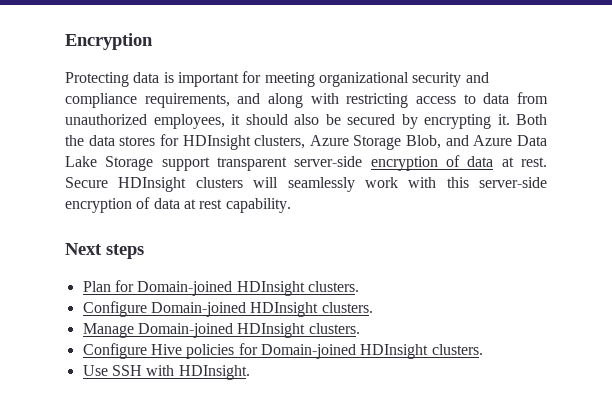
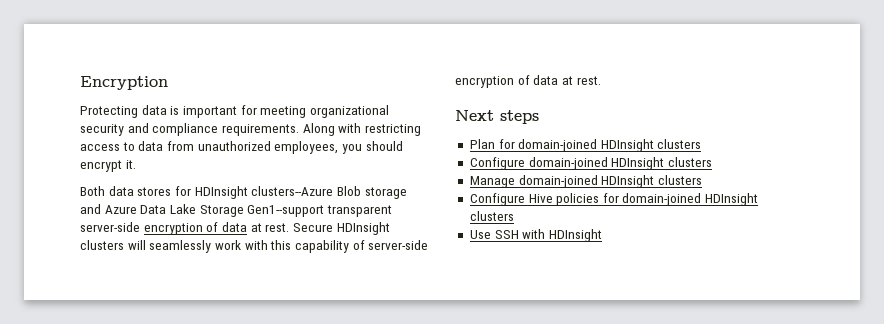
- Protecting data is important for meeting organizational security and compliance requirements, and along with restricting access to data from unauthorized employees, it should also be secured by encrypting it. Both the data stores for HDInsight clusters, Azure Storage Blob, and Azure Data Lake Storage support transparent server-side encryption of data at rest.
+ Protecting data is important for meeting organizational security and compliance requirements. Along with restricting access to data from unauthorized employees, you should encrypt it.
+ Both data stores for HDInsight clusters--Azure Blob storage and Azure Data Lake Storage Gen1--support transparent server-side encryption of data at rest.
- Secure HDInsight clusters will seamlessly work with this server-side encryption of data at rest capability.
+ Secure HDInsight clusters will seamlessly work with this capability of server-side encryption of data at rest.
- Plan for Domain-joined HDInsight clusters.
- Configure Domain-joined HDInsight clusters.
- Manage Domain-joined HDInsight clusters.
+ Plan for domain-joined HDInsight clusters
+ Configure domain-joined HDInsight clusters
+ Manage domain-joined HDInsight clusters
- Configure Hive policies for Domain-joined HDInsight clusters.
+ Configure Hive policies for domain-joined HDInsight clusters
- Use SSH with HDInsight.
+ Use SSH with HDInsight

